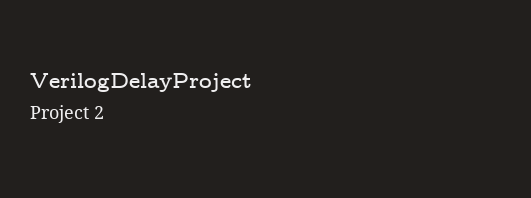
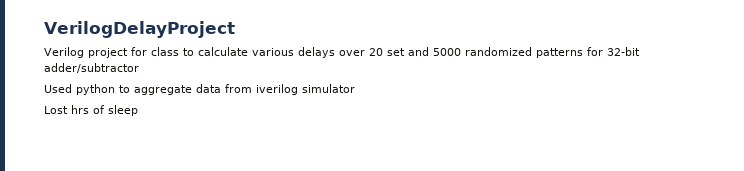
- Project 2
+ Verilog project for class to calculate various delays over 20 set and 5000 randomized patterns for 32-bit adder/subtractor
+ Used python to aggregate data from iverilog simulator
+ Lost hrs of sleep

